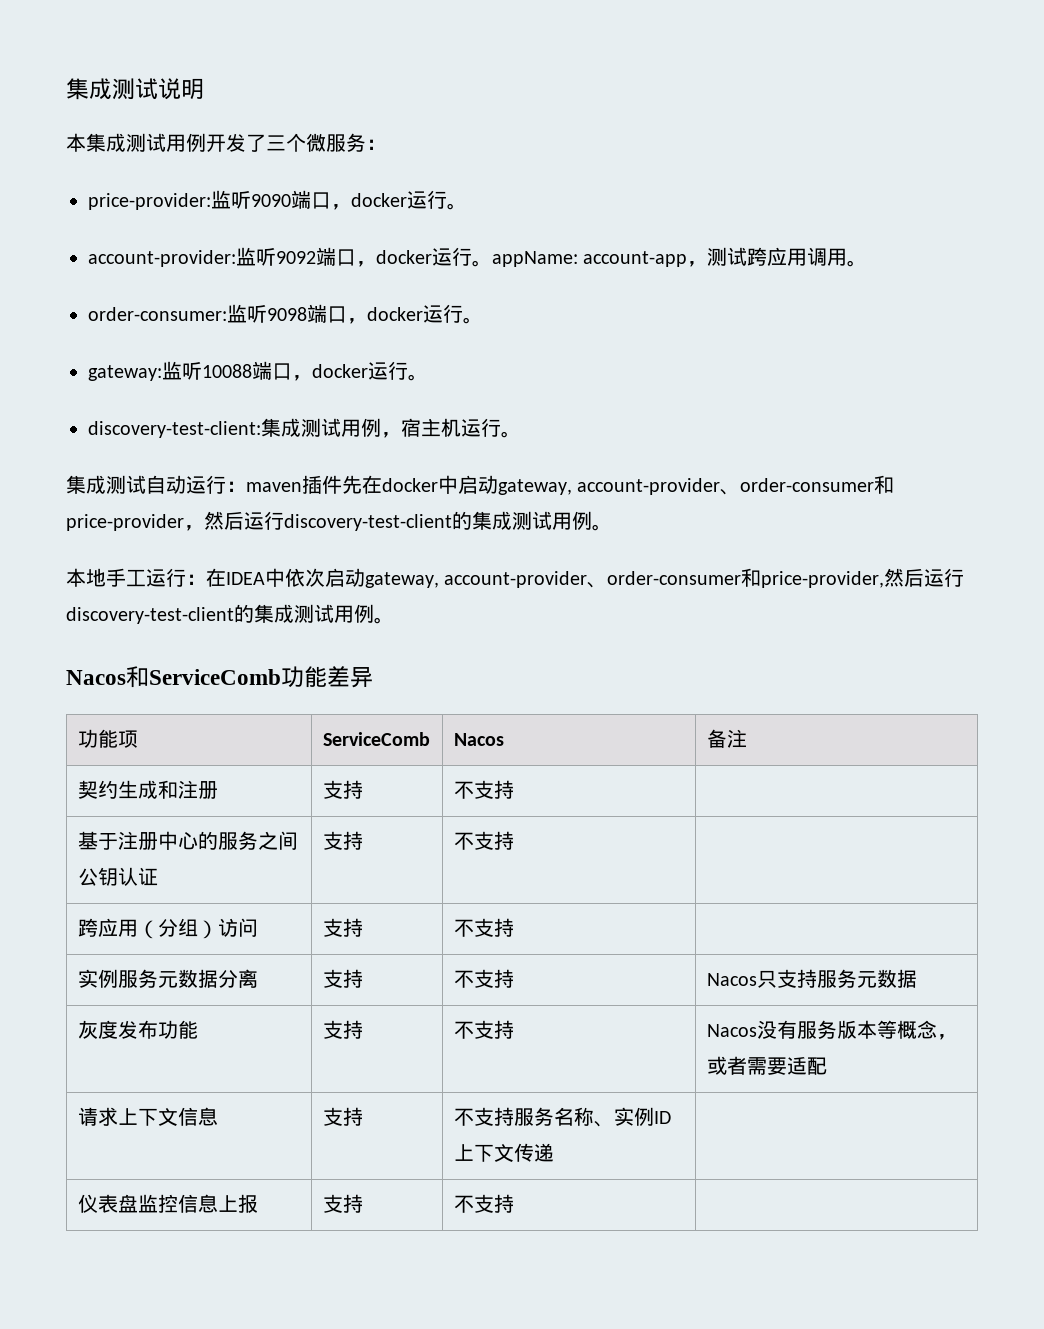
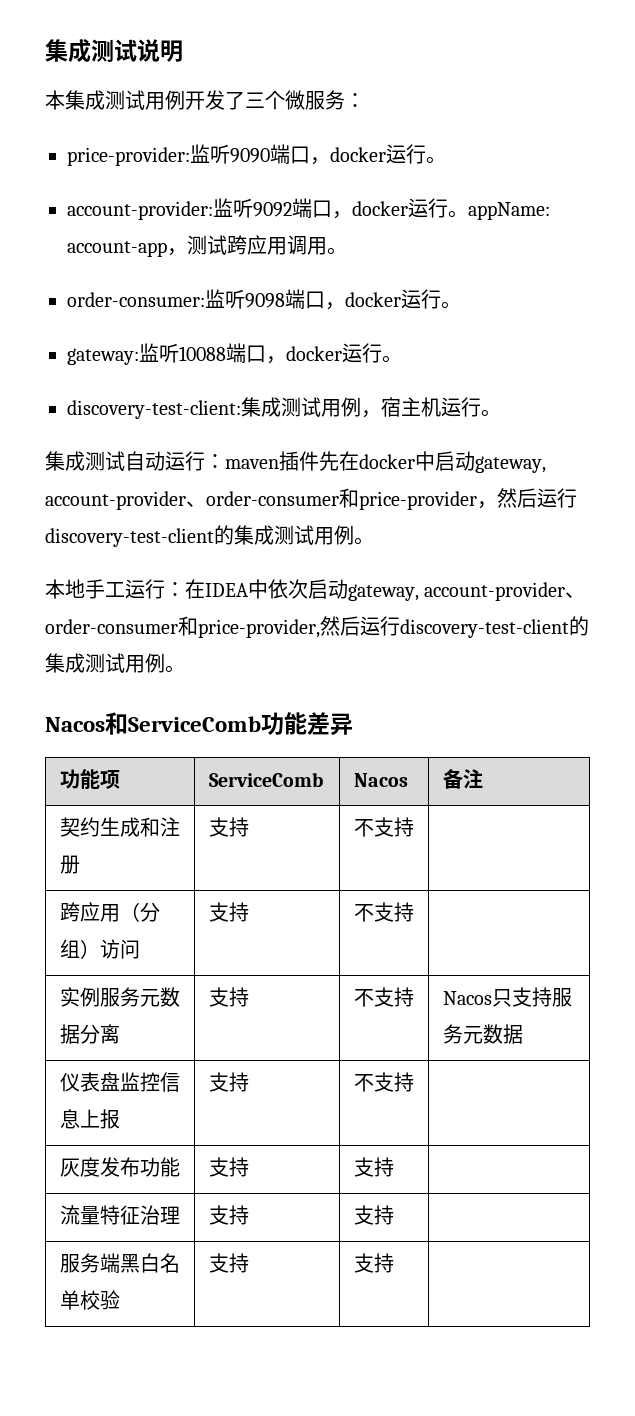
- 基于注册中心的服务之间公钥认证 | 支持 | 不支持 |
- 灰度发布功能 | 支持 | 不支持 | Nacos没有服务版本等概念，或者需要适配
- 请求上下文信息 | 支持 | 不支持服务名称、实例ID上下文传递 |
+ 灰度发布功能 | 支持 | 支持 |
+ 流量特征治理 | 支持 | 支持 |
+ 服务端黑白名单校验 | 支持 | 支持 |

